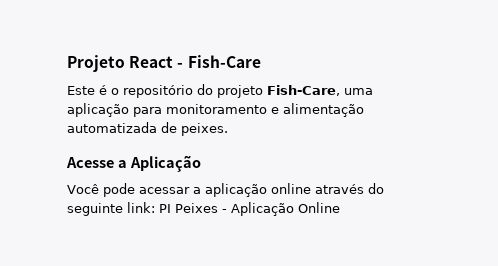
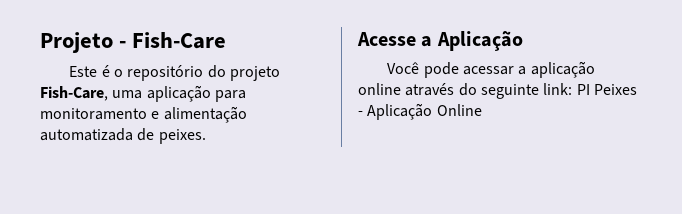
- Projeto React - Fish-Care
+ Projeto - Fish-Care

